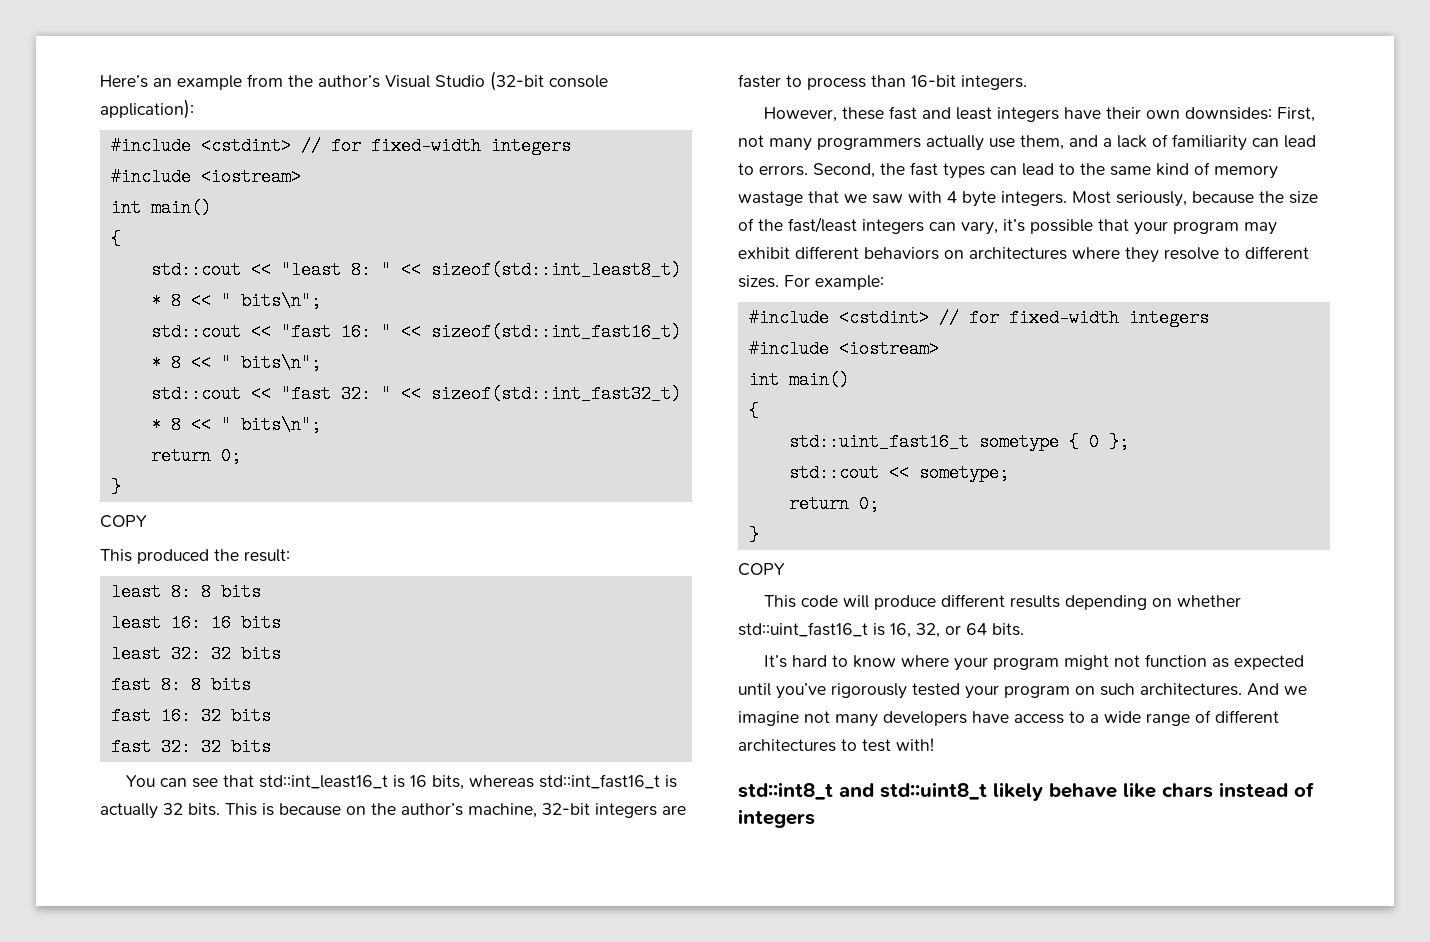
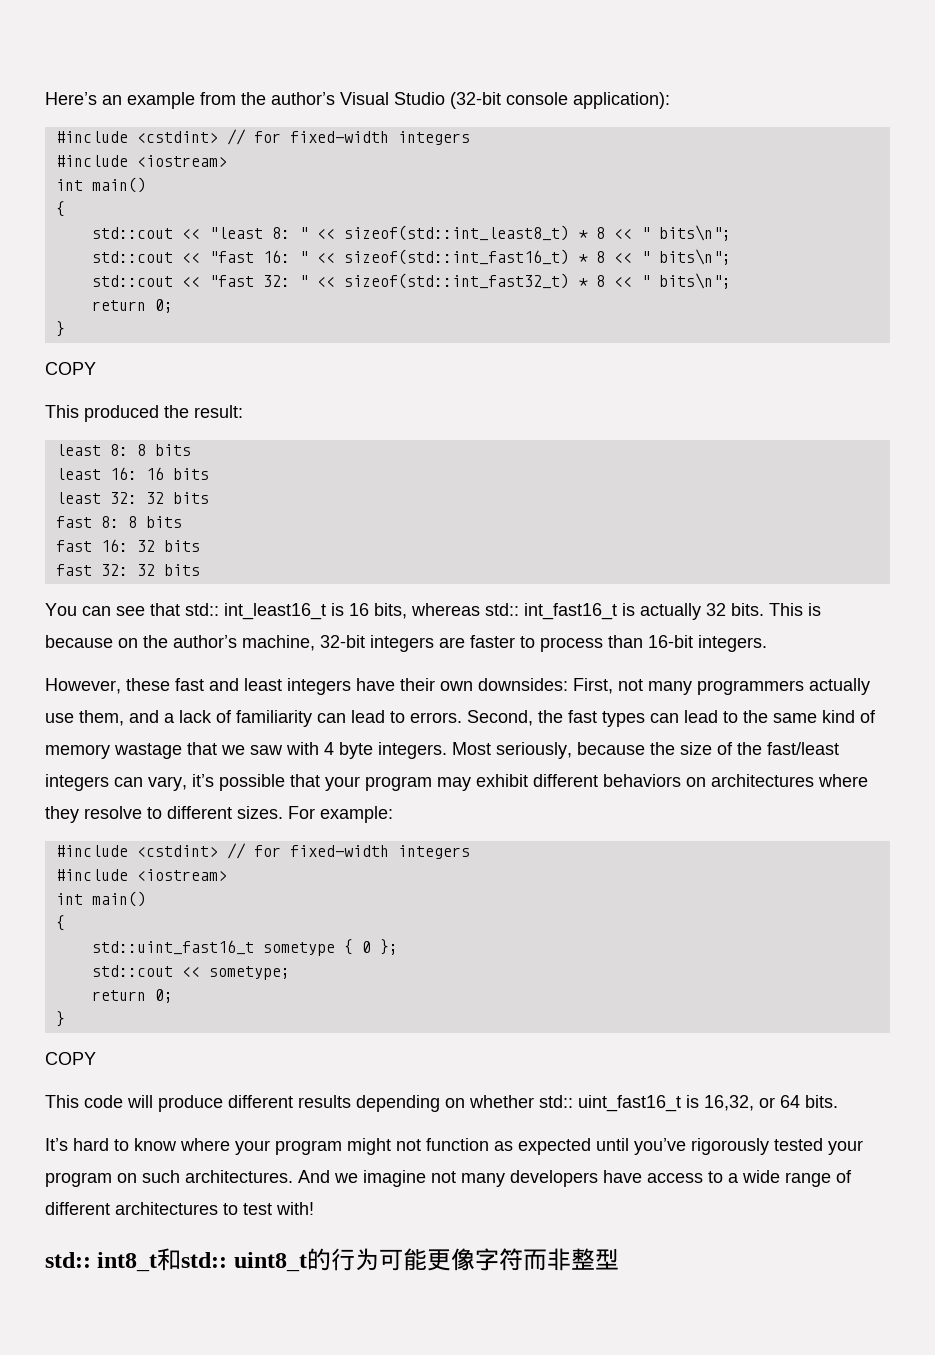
- You can see that std::int_least16_t is 16 bits, whereas std::int_fast16_t is actually 32 bits.
+ You can see that std:: int_least16_t is 16 bits, whereas std:: int_fast16_t is actually 32 bits.
- This code will produce different results depending on whether std::uint_fast16_t is 16, 32, or 64 bits.
+ This code will produce different results depending on whether std:: uint_fast16_t is 16,32, or 64 bits.
- std::int8_t and std::uint8_t likely behave like chars instead of integers
+ std:: int8_t和std:: uint8_t的行为可能更像字符而非整型

